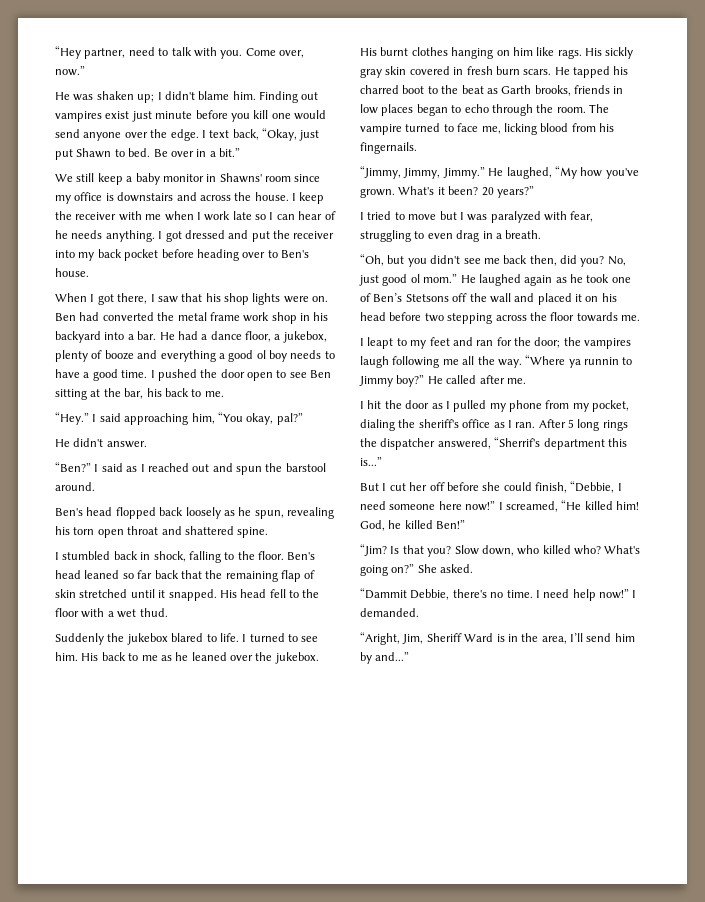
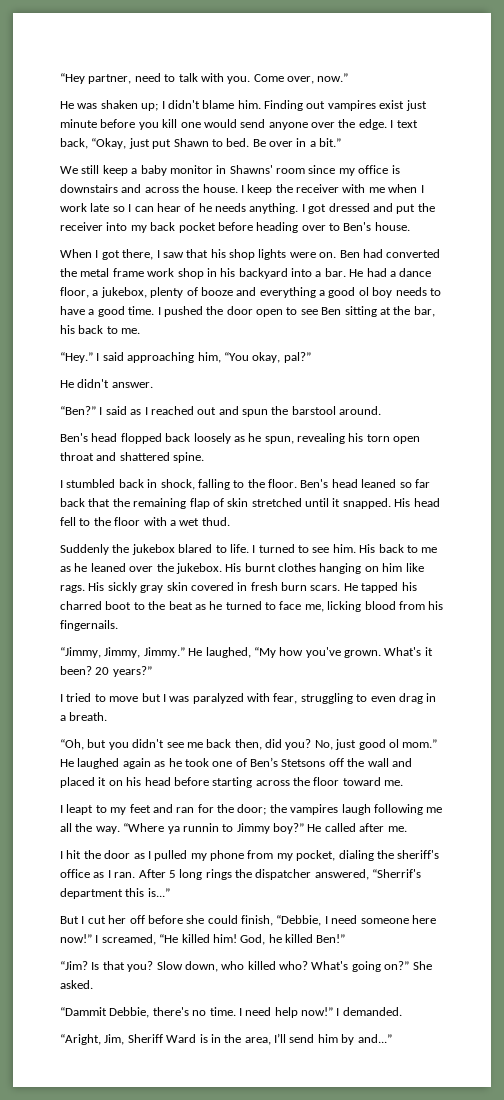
- He tapped his charred boot to the beat as Garth brooks, friends in low places began to echo through the room. The vampire turned to face me, licking blood from his fingernails.
+ He tapped his charred boot to the beat as he turned to face me, licking blood from his fingernails.
- He laughed again as he took one of Ben’s Stetsons off the wall and placed it on his head before two stepping across the floor towards me.
+ He laughed again as he took one of Ben’s Stetsons off the wall and placed it on his head before starting across the floor toward me.

